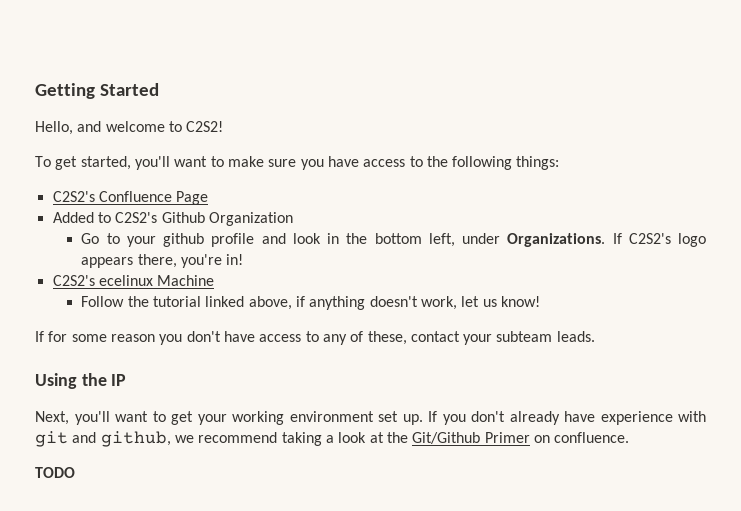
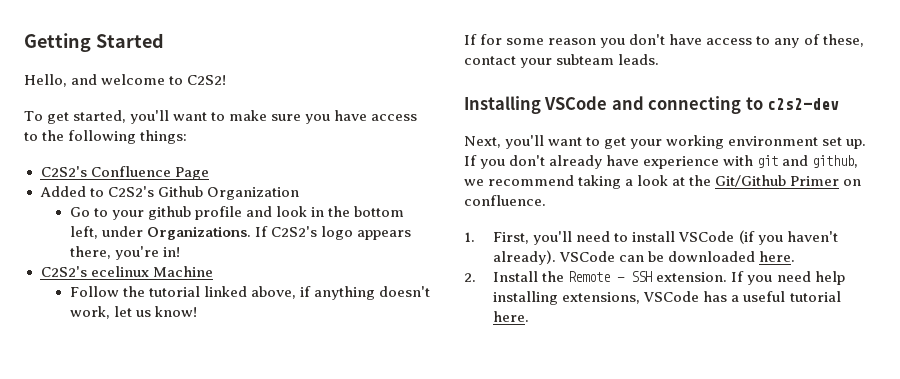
- Using the IP
+ Installing VSCode and connecting to c2s2-dev
- TODO
+ 1. First, you'll need to install VSCode (if you haven't already). VSCode can be downloaded here.
+ 2. Install the Remote - SSH extension. If you need help installing extensions, VSCode has a useful tutorial here.

